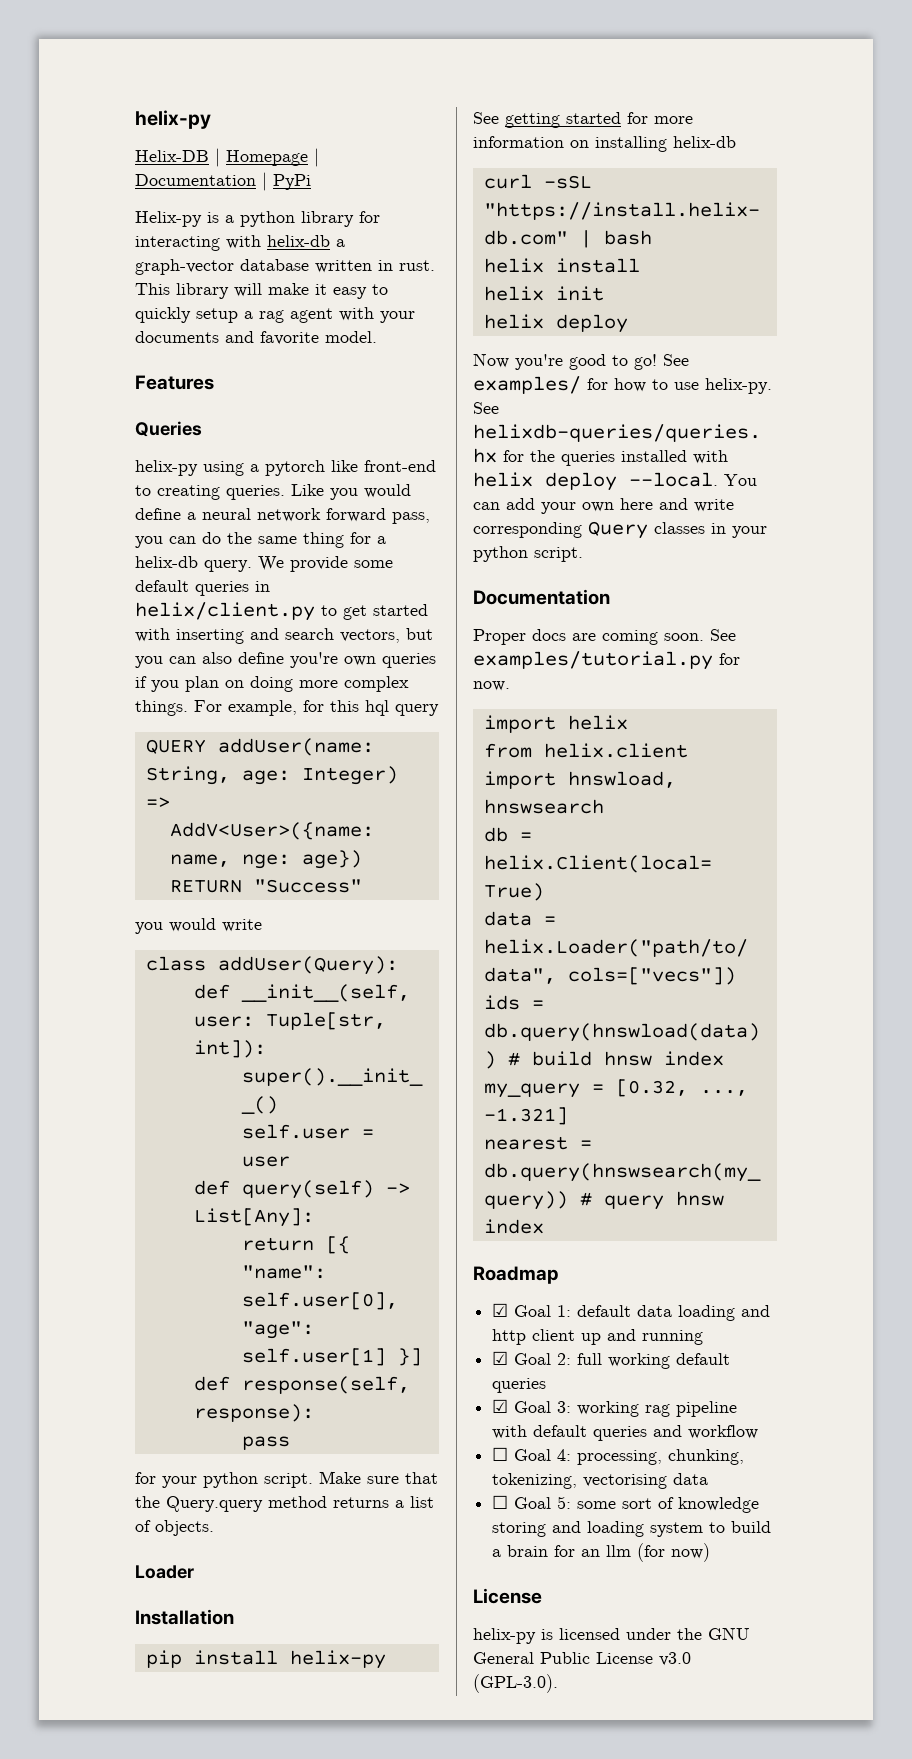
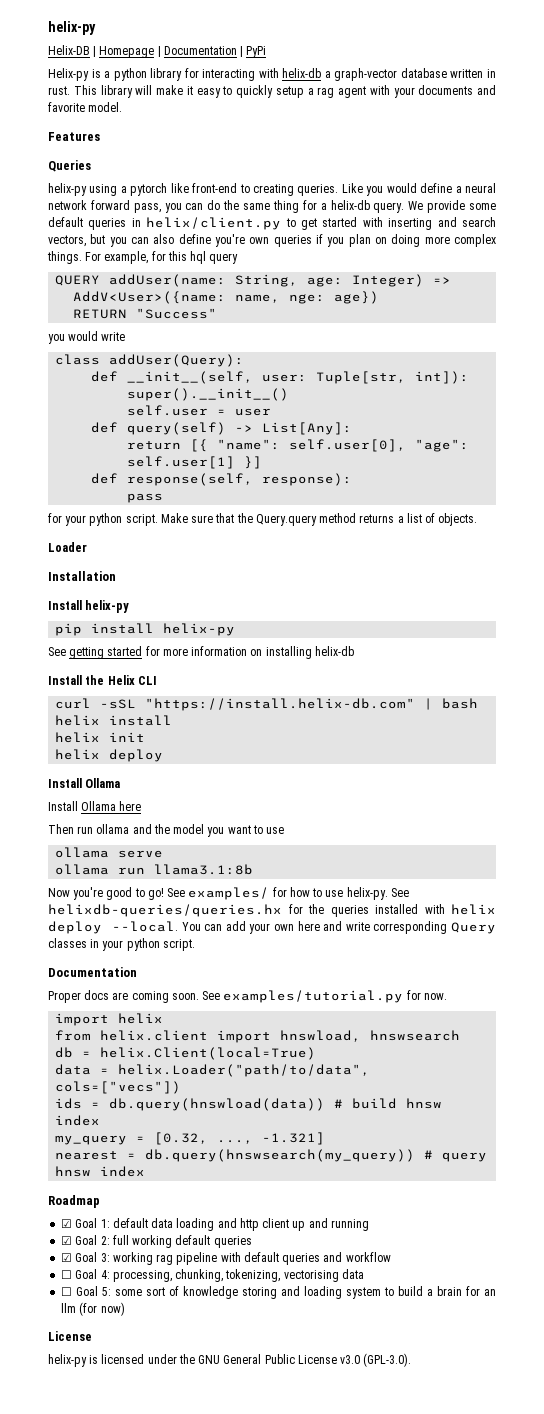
+ Install helix-py
+ Install the Helix CLI
  helix init
  helix deploy
+ Install Ollama
+ Install Ollama here
+ Then run ollama and the model you want to use
+ ollama serve
+ ollama run llama3.1:8b

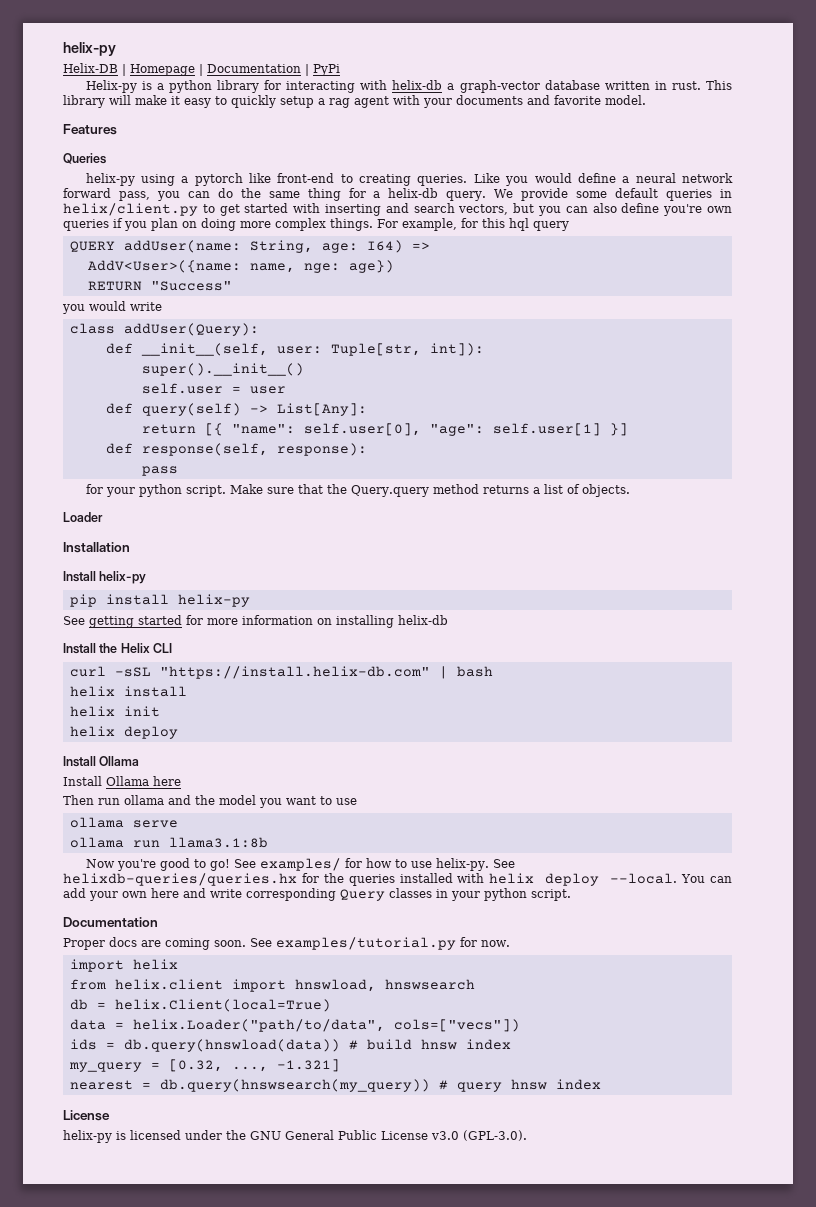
- QUERY addUser(name: String, age: Integer) =>
+ QUERY addUser(name: String, age: I64) =>
- Roadmap
- ☑ Goal 1: default data loading and http client up and running
- ☑ Goal 2: full working default queries
- ☑ Goal 3: working rag pipeline with default queries and workflow
- ☐ Goal 4: processing, chunking, tokenizing, vectorising data
- ☐ Goal 5: some sort of knowledge storing and loading system to build a brain for an llm (for now)

